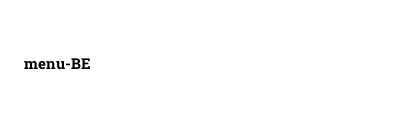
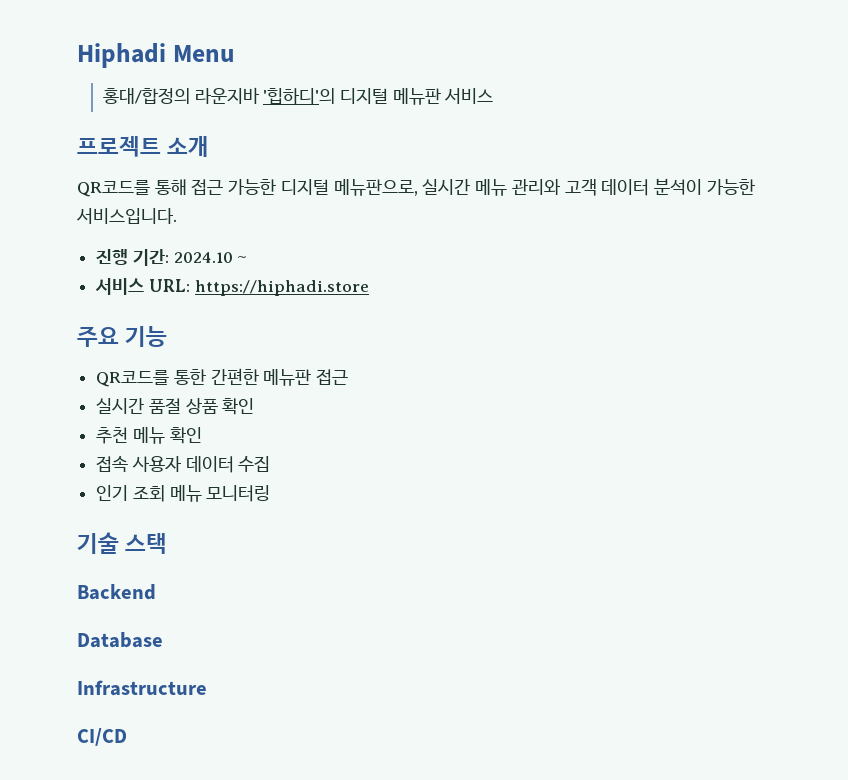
- menu-BE
+ Hiphadi Menu
+ 홍대/합정의 라운지바 '힙하디'의 디지털 메뉴판 서비스
+ 프로젝트 소개
+ QR코드를 통해 접근 가능한 디지털 메뉴판으로, 실시간 메뉴 관리와 고객 데이터 분석이 가능한 서비스입니다.
+ 진행 기간: 2024.10 ~
+ 서비스 URL: https://hiphadi.store
+ 주요 기능
+ QR코드를 통한 간편한 메뉴판 접근
+ 실시간 품절 상품 확인
+ 추천 메뉴 확인
+ 접속 사용자 데이터 수집
+ 인기 조회 메뉴 모니터링
+ 기술 스택
+ Backend
+ Database
+ Infrastructure
+ CI/CD

